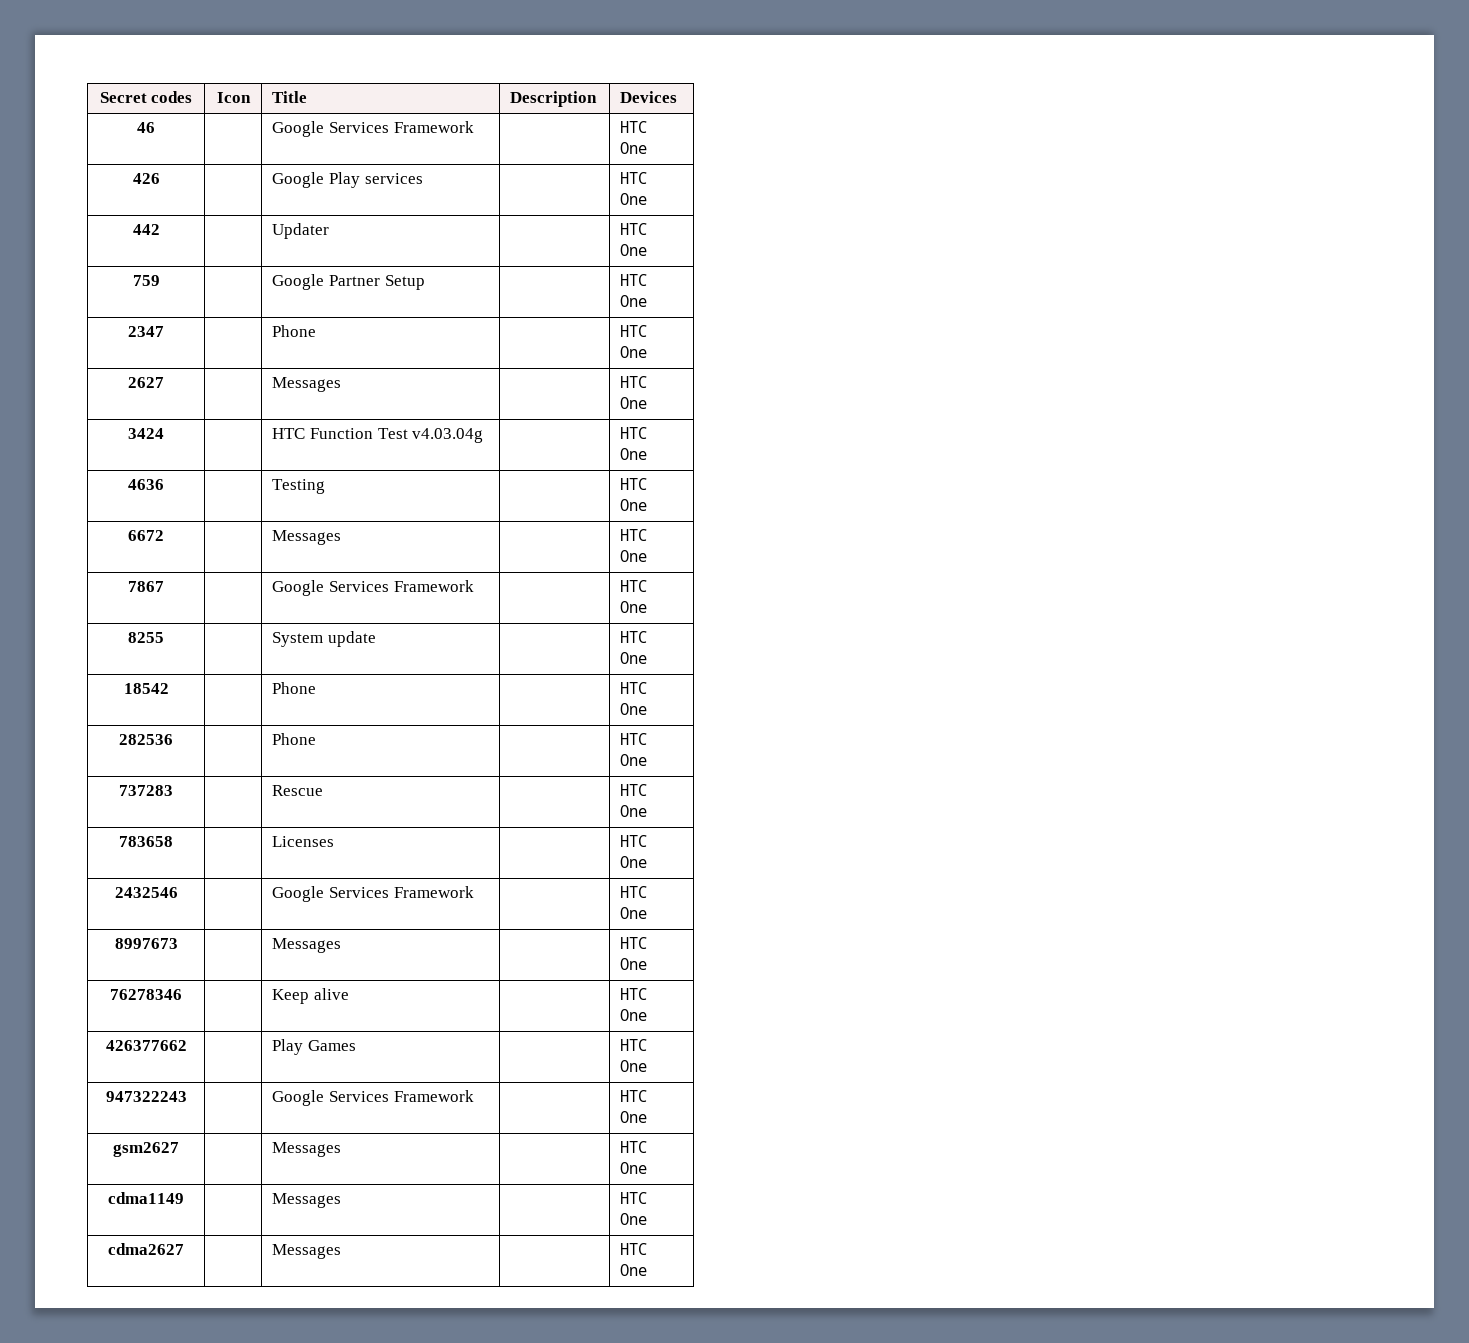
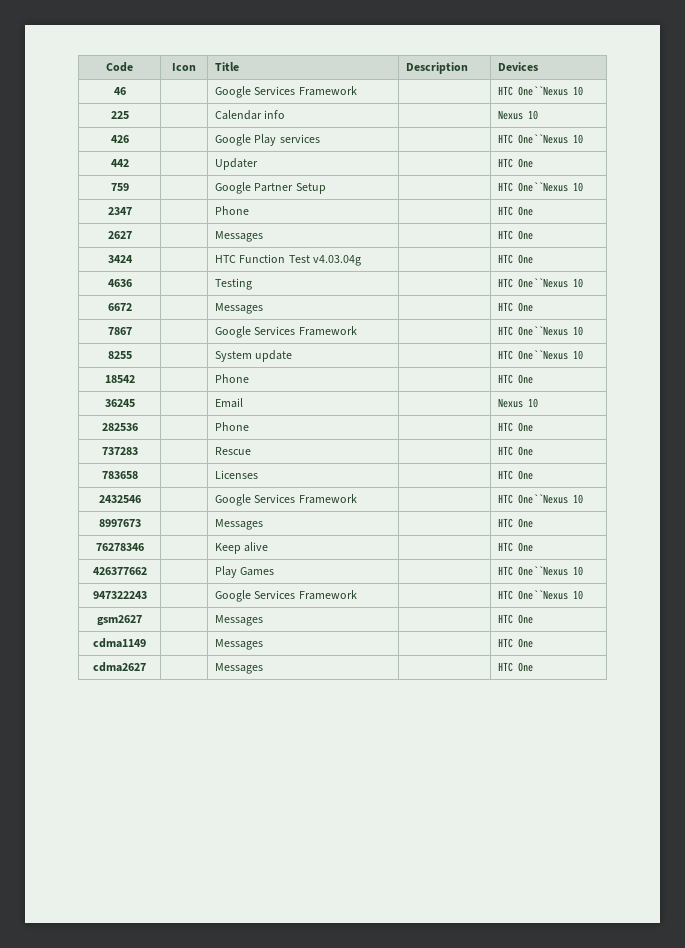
- Secret codes | Icon | Title | Description | Devices
+ Code | Icon | Title | Description | Devices
- 46 | | Google Services Framework | | HTC One
+ 46 | | Google Services Framework | | HTC One``Nexus 10
+ 225 | | Calendar info | | Nexus 10
- 426 | | Google Play services | | HTC One
+ 426 | | Google Play services | | HTC One``Nexus 10
- 759 | | Google Partner Setup | | HTC One
+ 759 | | Google Partner Setup | | HTC One``Nexus 10
- 4636 | | Testing | | HTC One
+ 4636 | | Testing | | HTC One``Nexus 10
- 7867 | | Google Services Framework | | HTC One
+ 7867 | | Google Services Framework | | HTC One``Nexus 10
- 8255 | | System update | | HTC One
+ 8255 | | System update | | HTC One``Nexus 10
+ 36245 | | Email | | Nexus 10
- 2432546 | | Google Services Framework | | HTC One
+ 2432546 | | Google Services Framework | | HTC One``Nexus 10
- 426377662 | | Play Games | | HTC One
+ 426377662 | | Play Games | | HTC One``Nexus 10
- 947322243 | | Google Services Framework | | HTC One
+ 947322243 | | Google Services Framework | | HTC One``Nexus 10

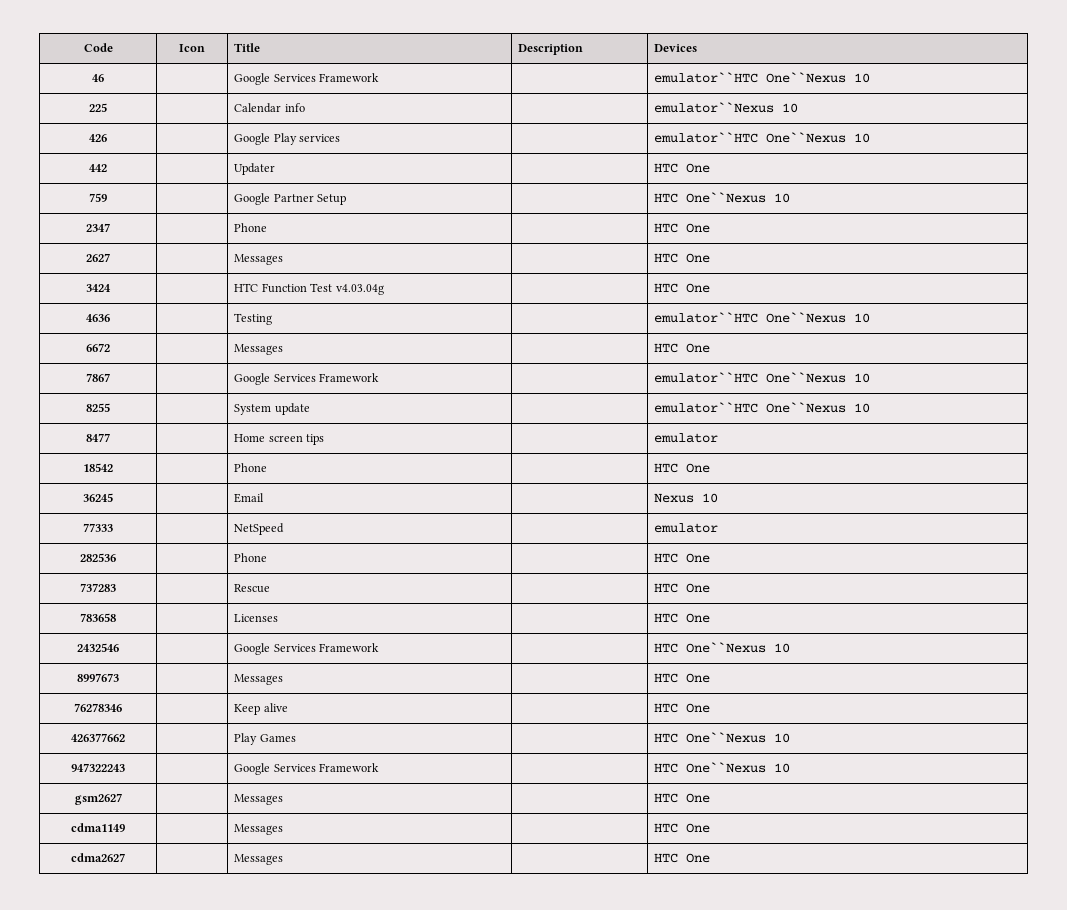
- 46 | | Google Services Framework | | HTC One``Nexus 10
+ 46 | | Google Services Framework | | emulator``HTC One``Nexus 10
- 225 | | Calendar info | | Nexus 10
+ 225 | | Calendar info | | emulator``Nexus 10
- 426 | | Google Play services | | HTC One``Nexus 10
+ 426 | | Google Play services | | emulator``HTC One``Nexus 10
- 4636 | | Testing | | HTC One``Nexus 10
+ 4636 | | Testing | | emulator``HTC One``Nexus 10
- 7867 | | Google Services Framework | | HTC One``Nexus 10
+ 7867 | | Google Services Framework | | emulator``HTC One``Nexus 10
- 8255 | | System update | | HTC One``Nexus 10
+ 8255 | | System update | | emulator``HTC One``Nexus 10
+ 8477 | | Home screen tips | | emulator
+ 77333 | | NetSpeed | | emulator

